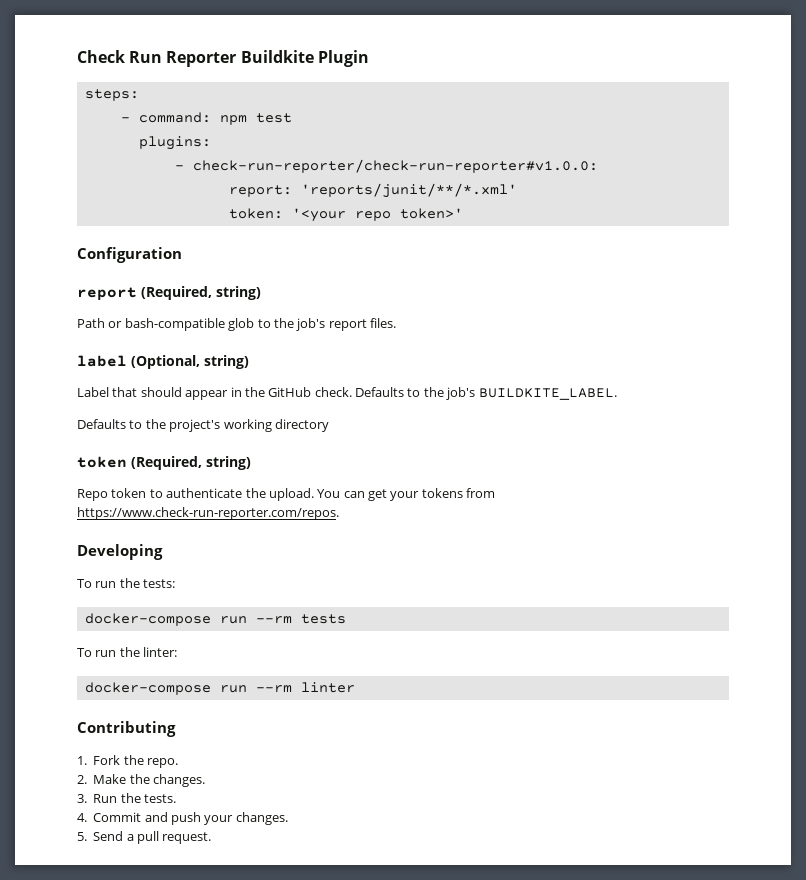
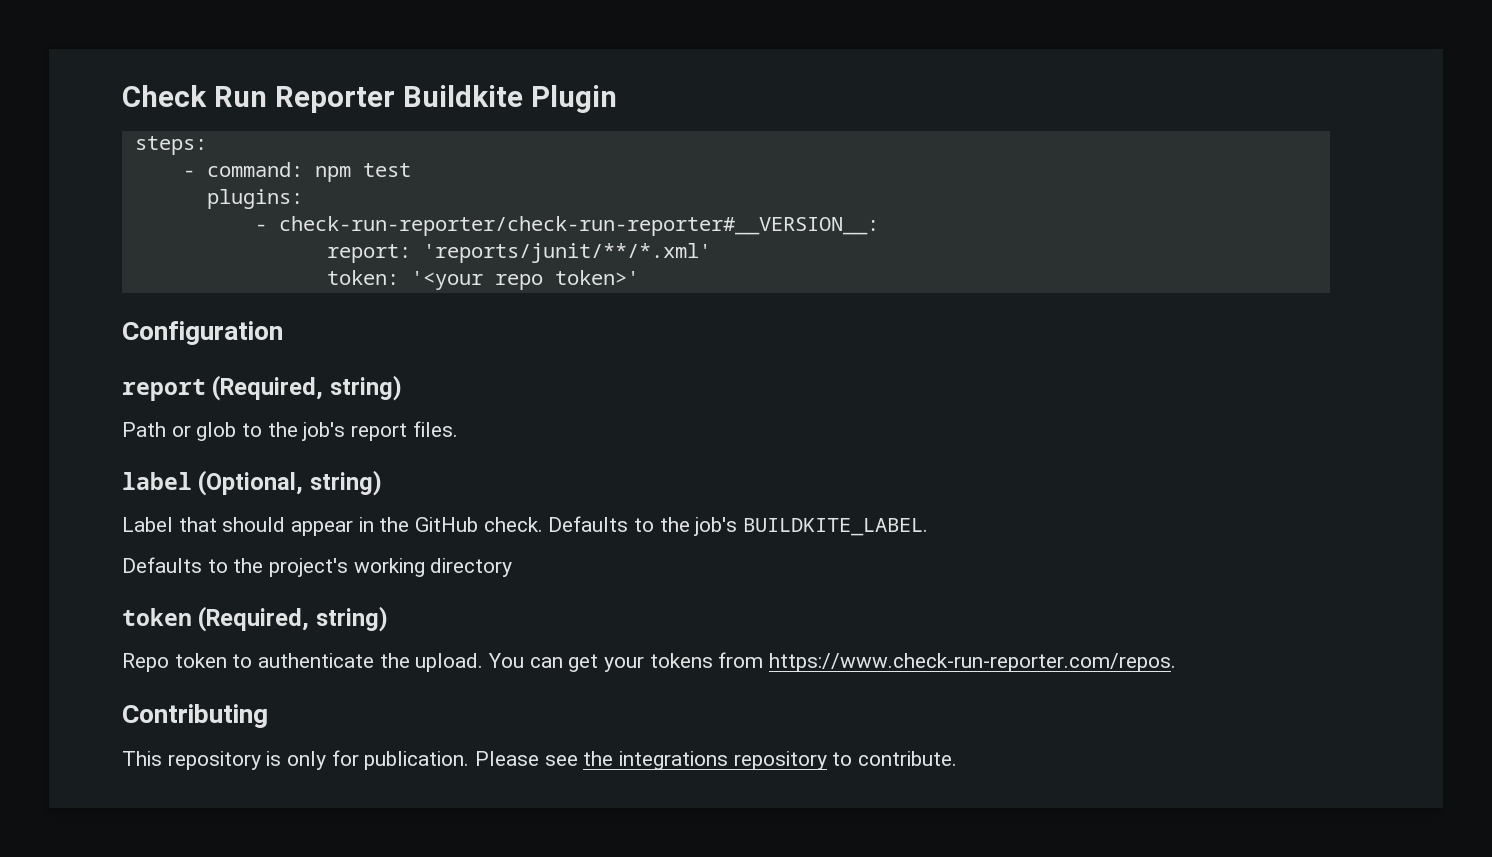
- - check-run-reporter/check-run-reporter#v1.0.0:
+ - check-run-reporter/check-run-reporter#__VERSION__:
- Path or bash-compatible glob to the job's report files.
+ Path or glob to the job's report files.
- Developing
- To run the tests:
- docker-compose run --rm tests
- To run the linter:
- docker-compose run --rm linter
  Contributing
- 1. Fork the repo.
- 2. Make the changes.
- 3. Run the tests.
- 4. Commit and push your changes.
- 5. Send a pull request.
+ This repository is only for publication. Please see the integrations repository to contribute.

